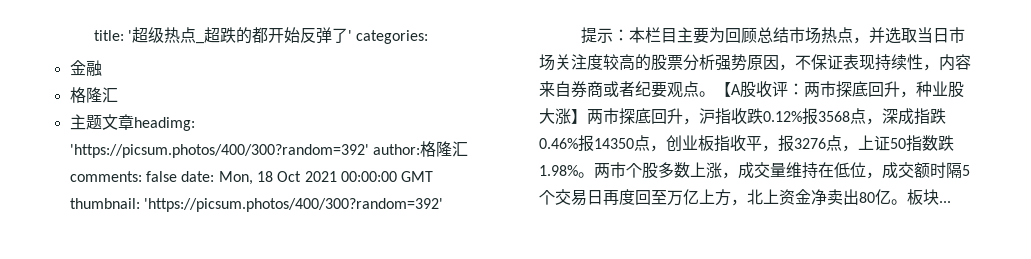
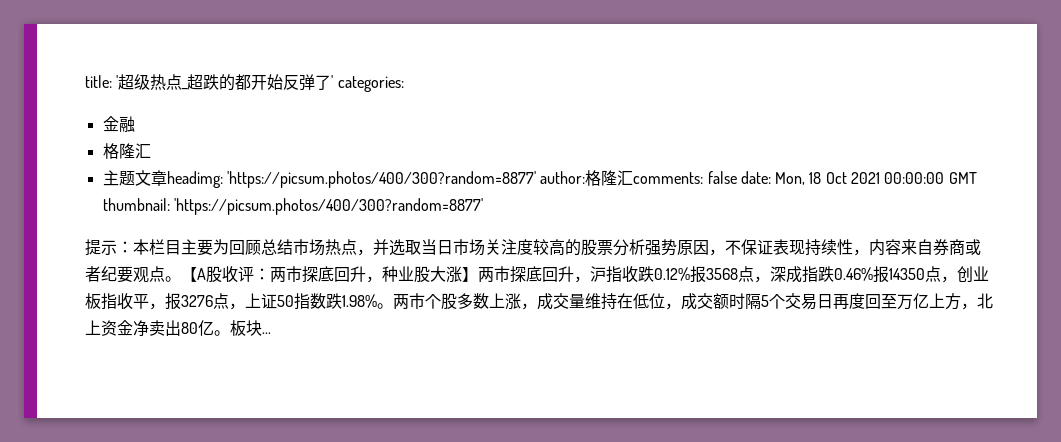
- 主题文章headimg: 'https://picsum.photos/400/300?random=392' author:格隆汇comments: false date: Mon, 18 Oct 2021 00:00:00 GMT thumbnail: 'https://picsum.photos/400/300?random=392'
+ 主题文章headimg: 'https://picsum.photos/400/300?random=8877' author:格隆汇comments: false date: Mon, 18 Oct 2021 00:00:00 GMT thumbnail: 'https://picsum.photos/400/300?random=8877'

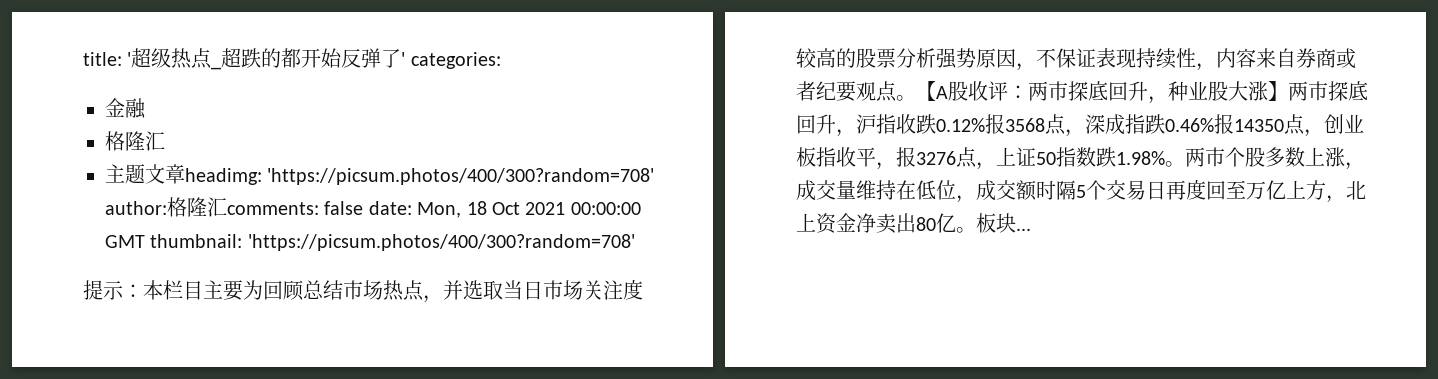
- 主题文章headimg: 'https://picsum.photos/400/300?random=8877' author:格隆汇comments: false date: Mon, 18 Oct 2021 00:00:00 GMT thumbnail: 'https://picsum.photos/400/300?random=8877'
+ 主题文章headimg: 'https://picsum.photos/400/300?random=708' author:格隆汇comments: false date: Mon, 18 Oct 2021 00:00:00 GMT thumbnail: 'https://picsum.photos/400/300?random=708'

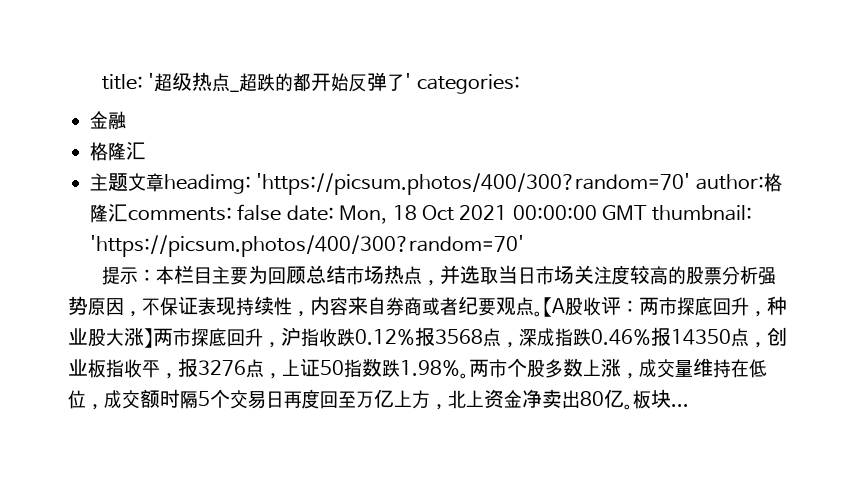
- 主题文章headimg: 'https://picsum.photos/400/300?random=708' author:格隆汇comments: false date: Mon, 18 Oct 2021 00:00:00 GMT thumbnail: 'https://picsum.photos/400/300?random=708'
+ 主题文章headimg: 'https://picsum.photos/400/300?random=70' author:格隆汇comments: false date: Mon, 18 Oct 2021 00:00:00 GMT thumbnail: 'https://picsum.photos/400/300?random=70'

